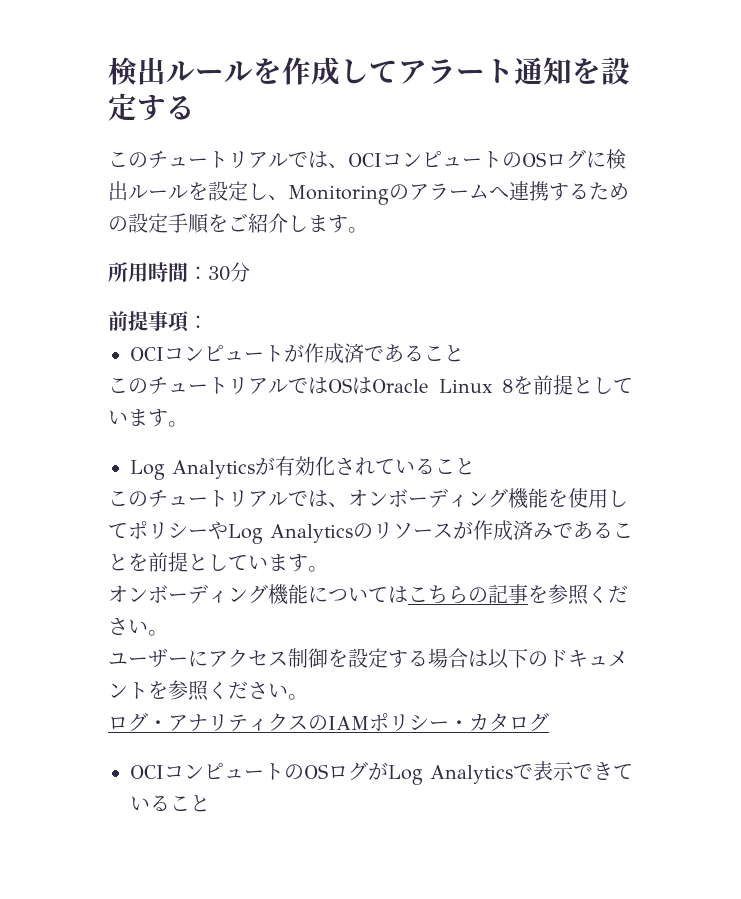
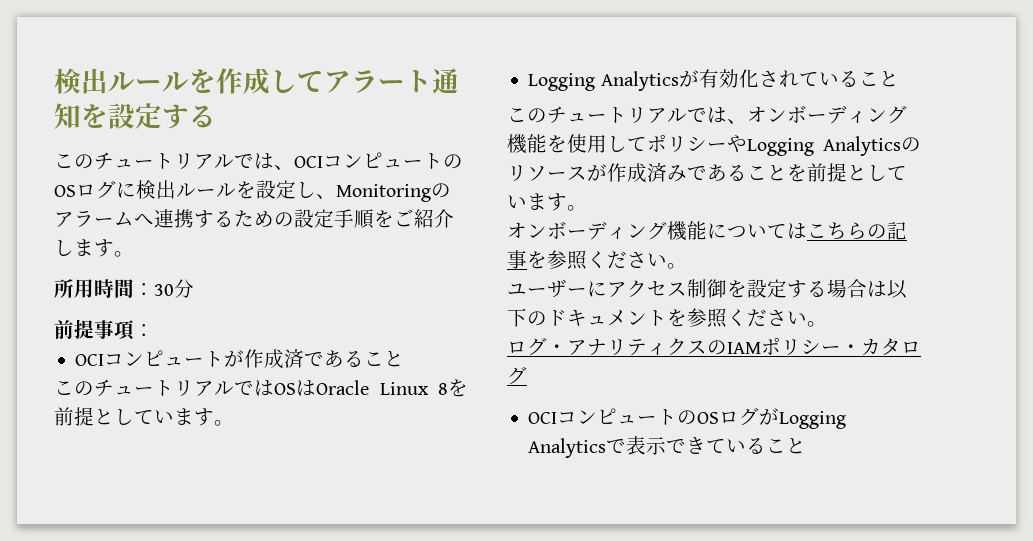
- Log Analyticsが有効化されていること
+ Logging Analyticsが有効化されていること
- このチュートリアルでは、オンボーディング機能を使用してポリシーやLog Analyticsのリソースが作成済みであることを前提としています。
+ このチュートリアルでは、オンボーディング機能を使用してポリシーやLogging Analyticsのリソースが作成済みであることを前提としています。
- OCIコンピュートのOSログがLog Analyticsで表示できていること
+ OCIコンピュートのOSログがLogging Analyticsで表示できていること

